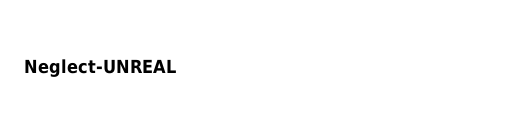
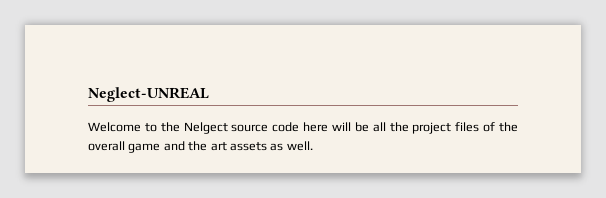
+ Welcome to the Nelgect source code here will be all the project files of the overall game and the art assets as well.

